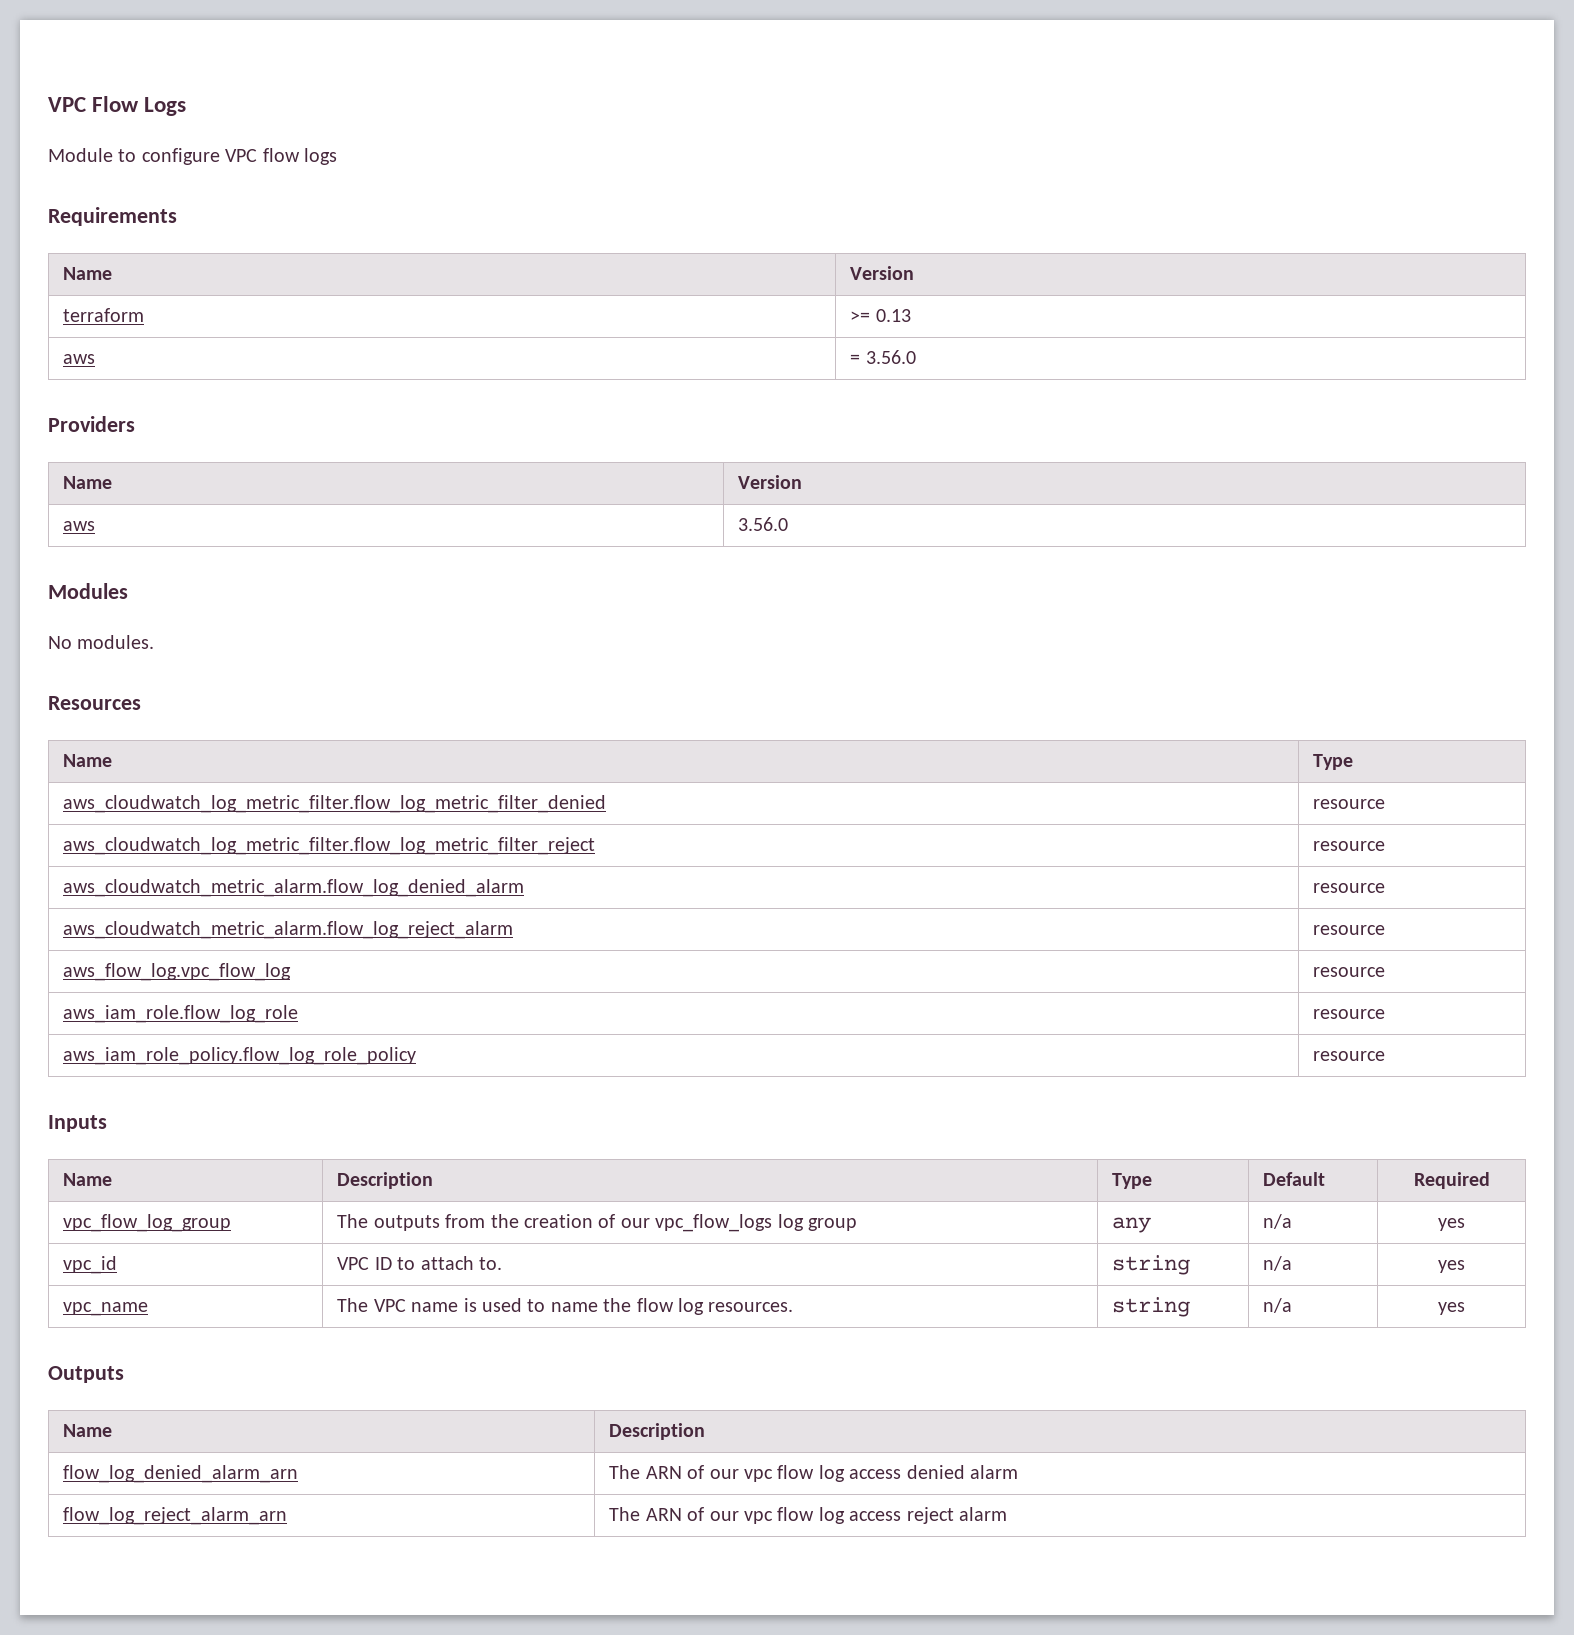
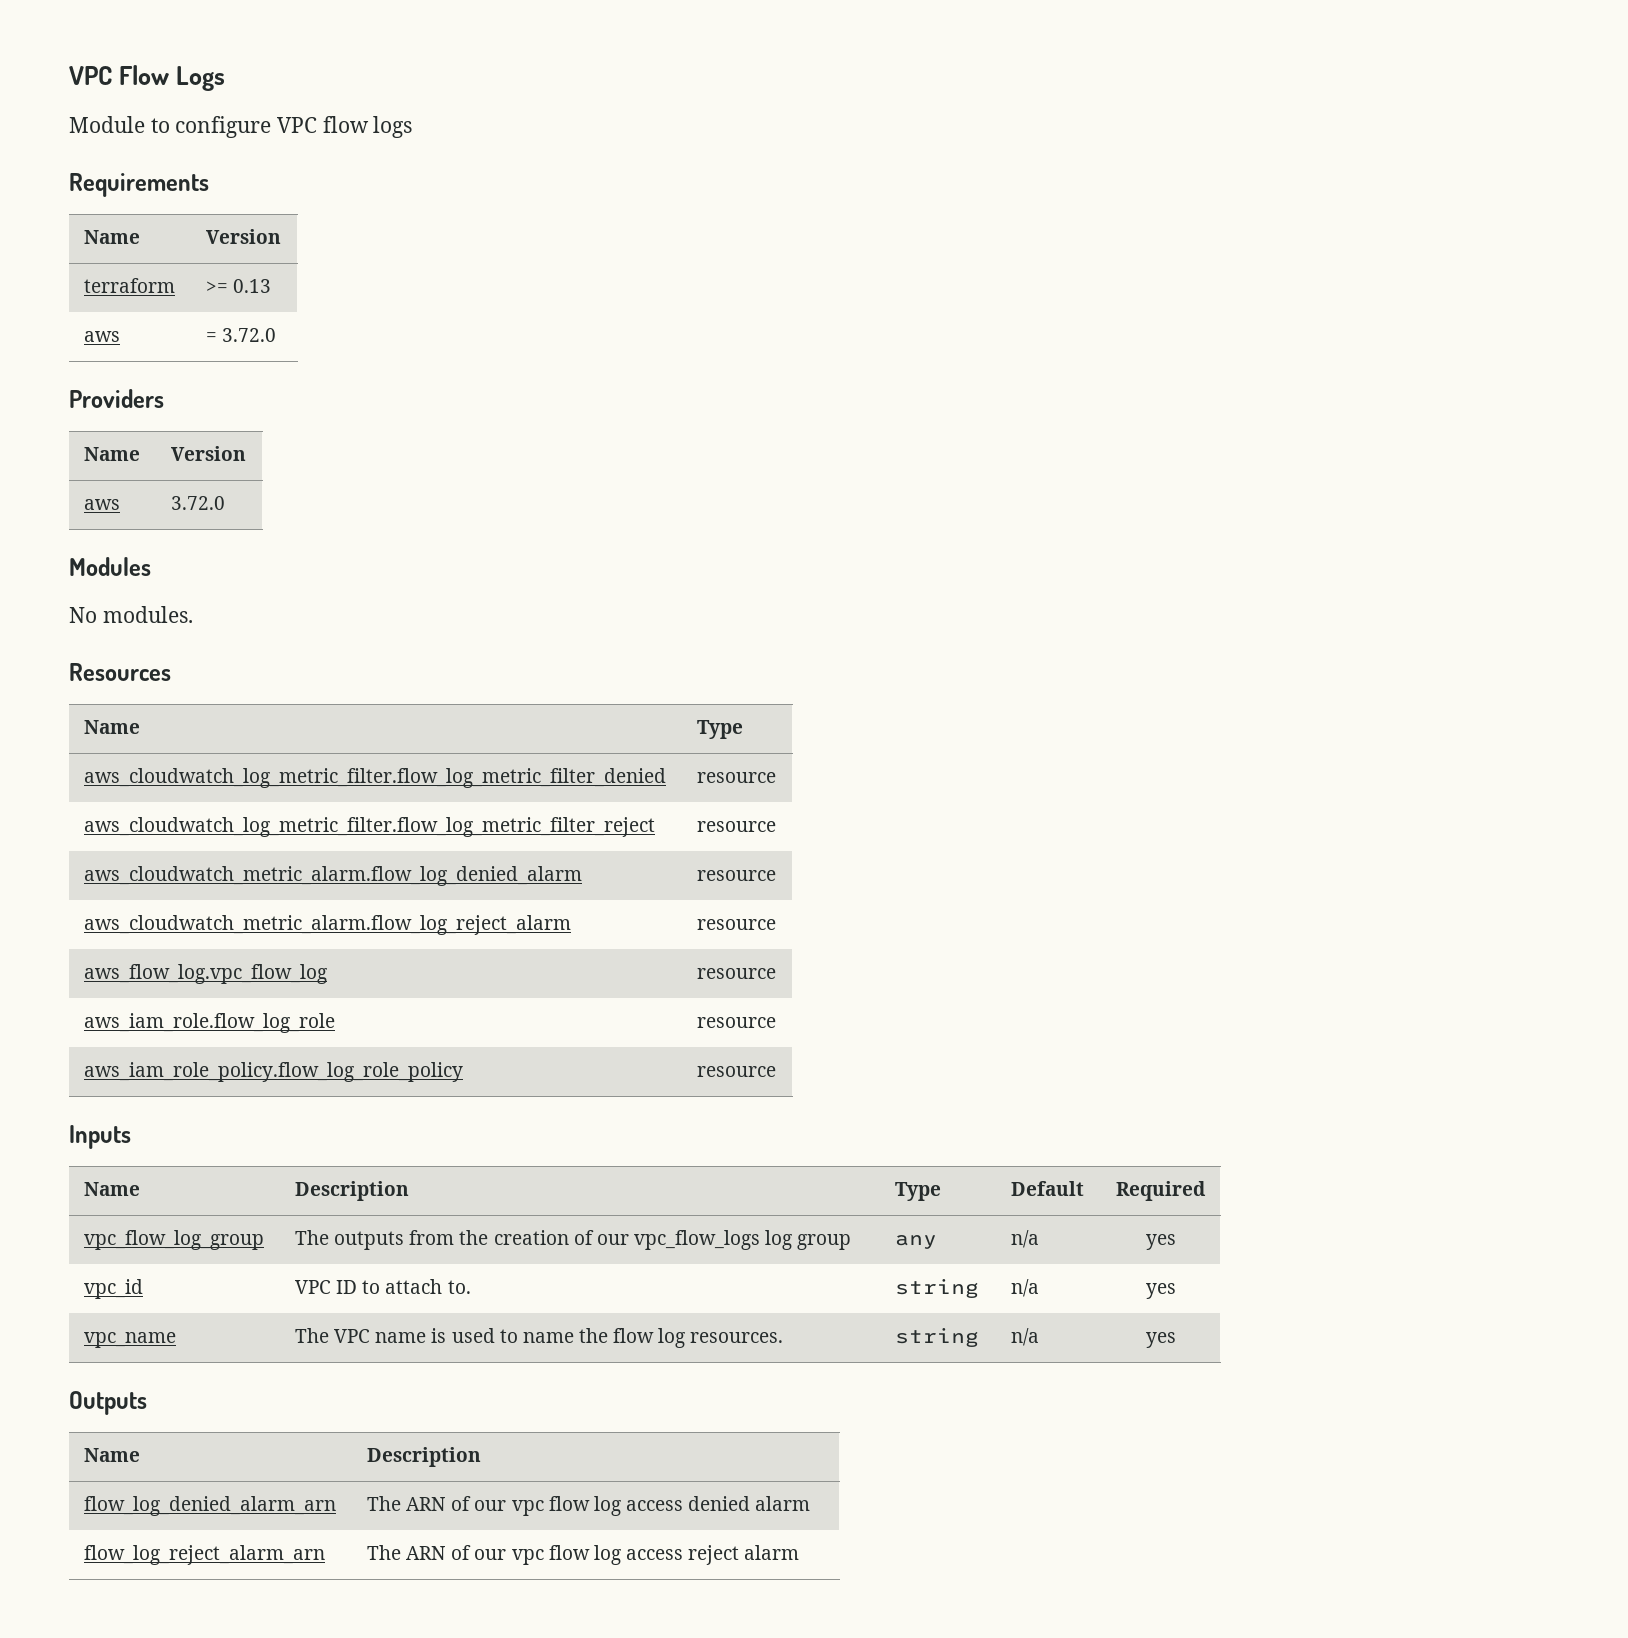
- aws | = 3.56.0
+ aws | = 3.72.0
- aws | 3.56.0
+ aws | 3.72.0

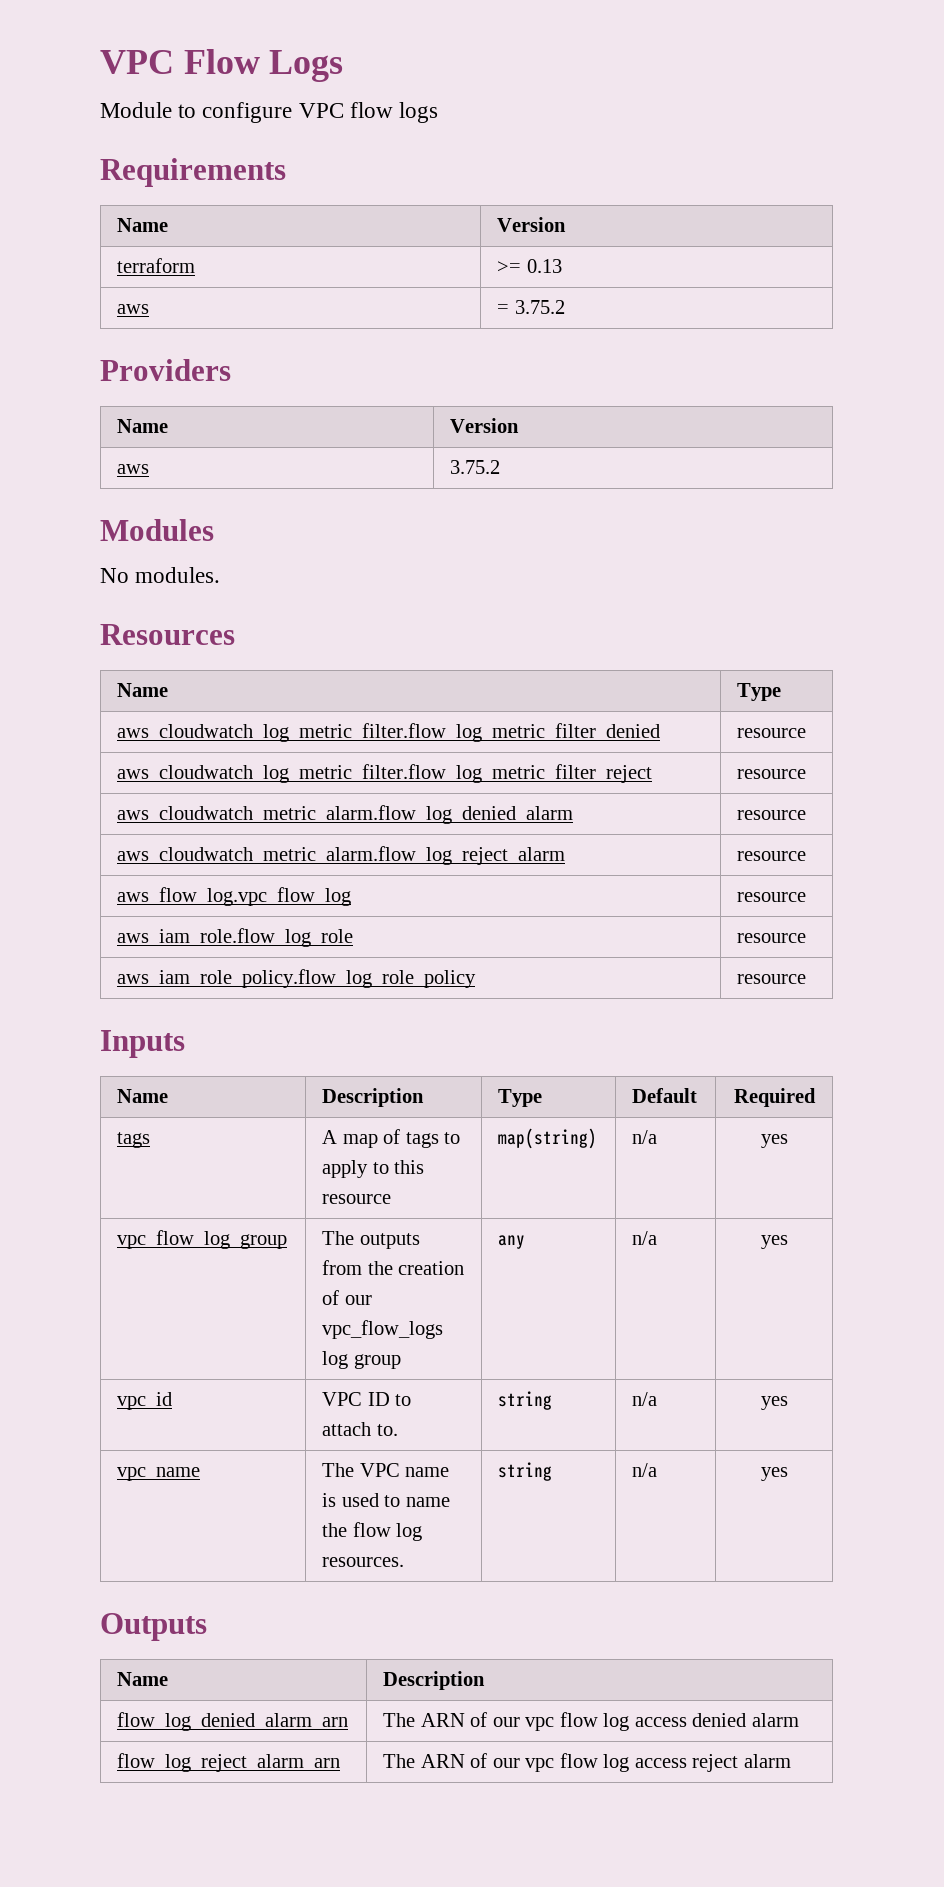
- aws | = 3.72.0
+ aws | = 3.75.2
- aws | 3.72.0
+ aws | 3.75.2
+ tags | A map of tags to apply to this resource | map(string) | n/a | yes

